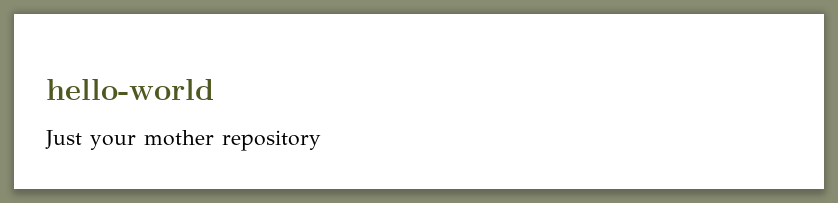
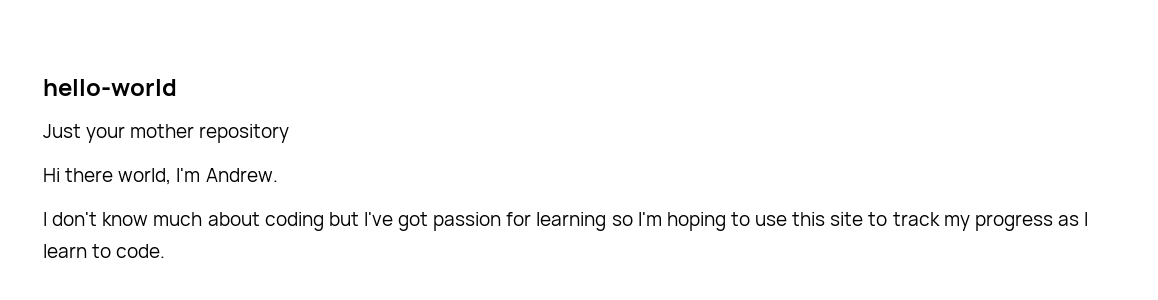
+ Hi there world, I'm Andrew.
+ I don't know much about coding but I've got passion for learning so I'm hoping to use this site to track my progress as I learn to code.

